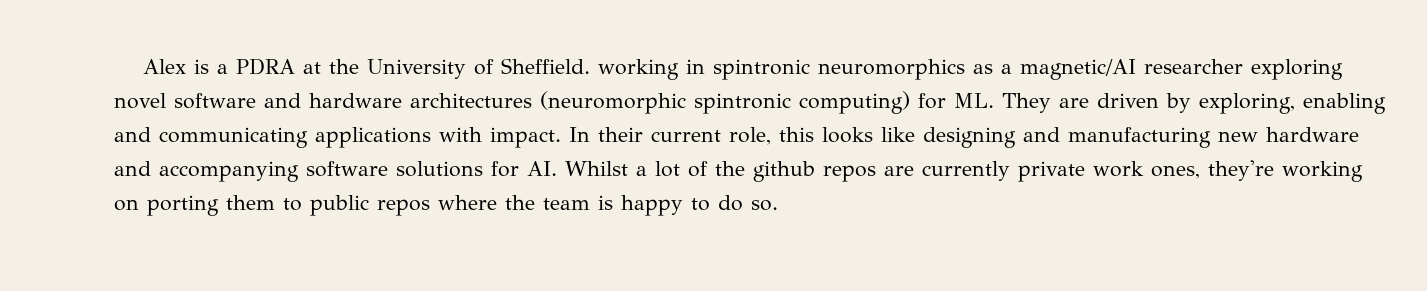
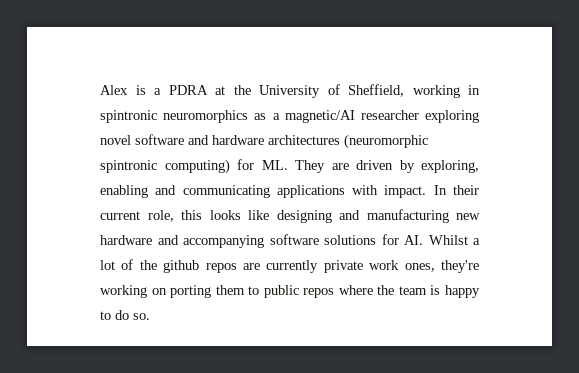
- Alex is a PDRA at the University of Sheffield. working in spintronic neuromorphics as a magnetic/AI researcher exploring novel software and hardware architectures (neuromorphic spintronic computing) for ML. They are driven by exploring, enabling and communicating applications with impact.
+ Alex is a PDRA at the University of Sheffield, working in spintronic neuromorphics as a magnetic/AI researcher exploring novel software and hardware architectures (neuromorphic spintronic computing) for ML. They are driven by exploring, enabling and communicating applications with impact.

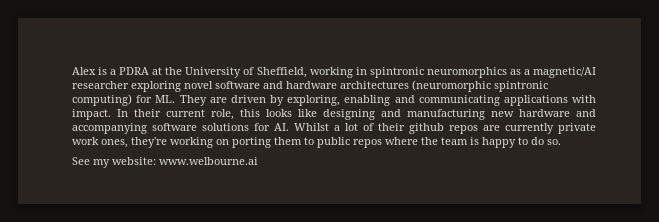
- In their current role, this looks like designing and manufacturing new hardware and accompanying software solutions for AI. Whilst a lot of the github repos are currently private work ones, they're working on porting them to public repos where the team is happy to do so.
+ In their current role, this looks like designing and manufacturing new hardware and accompanying software solutions for AI. Whilst a lot of their github repos are currently private work ones, they're working on porting them to public repos where the team is happy to do so.
+ See my website: www.welbourne.ai

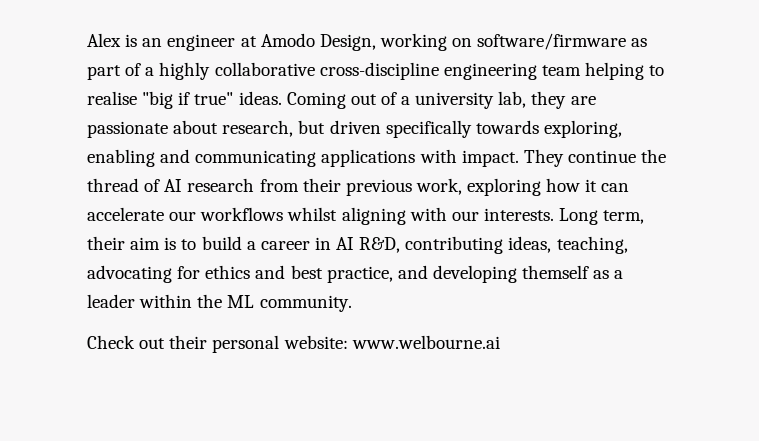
- Alex is a PDRA at the University of Sheffield, working in spintronic neuromorphics as a magnetic/AI researcher exploring novel software and hardware architectures (neuromorphic spintronic computing) for ML. They are driven by exploring, enabling and communicating applications with impact.
+ Alex is an engineer at Amodo Design, working on software/firmware as part of a highly collaborative cross-discipline engineering team helping to realise "big if true" ideas. Coming out of a university lab, they are passionate about research, but driven specifically towards exploring, enabling and communicating applications with impact.
- In their current role, this looks like designing and manufacturing new hardware and accompanying software solutions for AI. Whilst a lot of their github repos are currently private work ones, they're working on porting them to public repos where the team is happy to do so.
- See my website: www.welbourne.ai
+ They continue the thread of AI research from their previous work, exploring how it can accelerate our workflows whilst aligning with our interests. Long term, their aim is to build a career in AI R&D, contributing ideas, teaching, advocating for ethics and best practice, and developing themself as a leader within the ML community.
+ Check out their personal website: www.welbourne.ai

